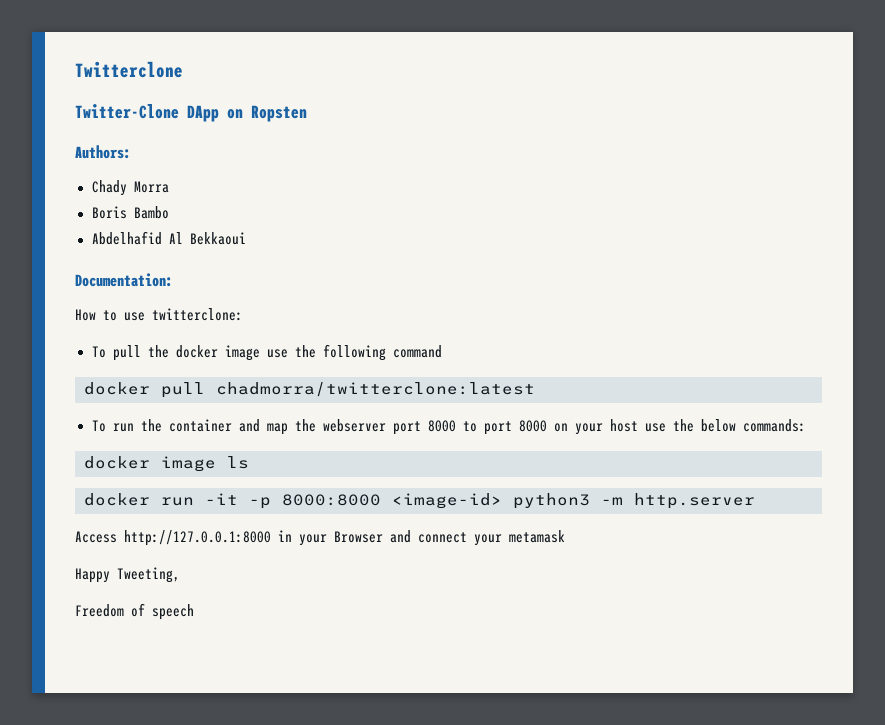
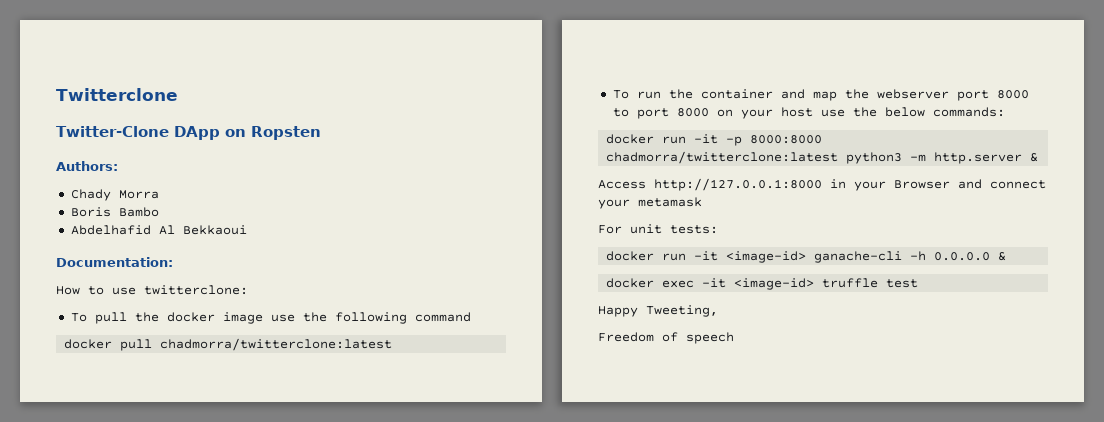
- docker image ls
- docker run -it -p 8000:8000 <image-id> python3 -m http.server
+ docker run -it -p 8000:8000 chadmorra/twitterclone:latest python3 -m http.server &
+ For unit tests:
+ docker run -it <image-id> ganache-cli -h 0.0.0.0 &
+ docker exec -it <image-id> truffle test

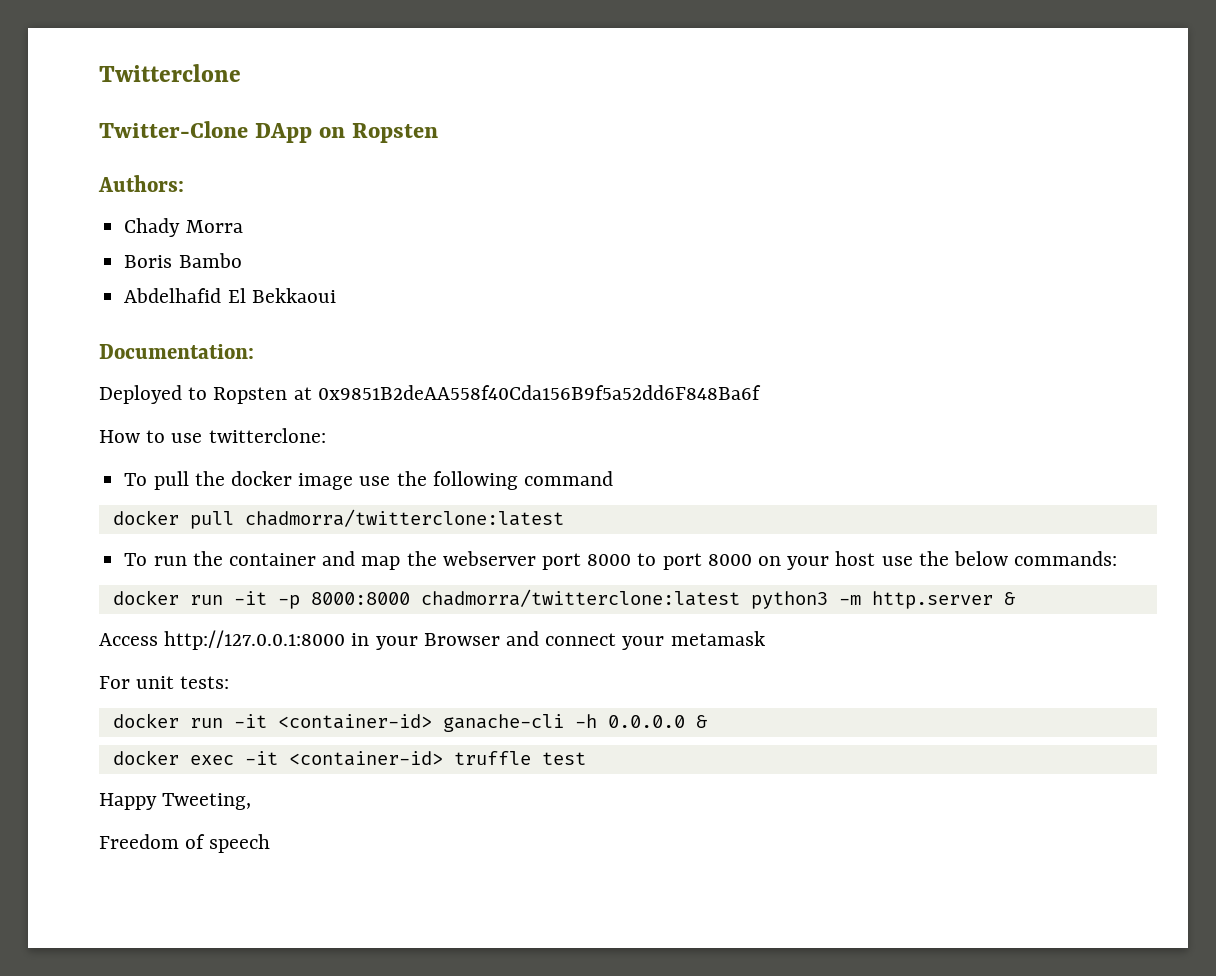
- Abdelhafid Al Bekkaoui
+ Abdelhafid El Bekkaoui
+ Deployed to Ropsten at 0x9851B2deAA558f40Cda156B9f5a52dd6F848Ba6f
- docker run -it <image-id> ganache-cli -h 0.0.0.0 &
+ docker run -it <container-id> ganache-cli -h 0.0.0.0 &
- docker exec -it <image-id> truffle test
+ docker exec -it <container-id> truffle test

